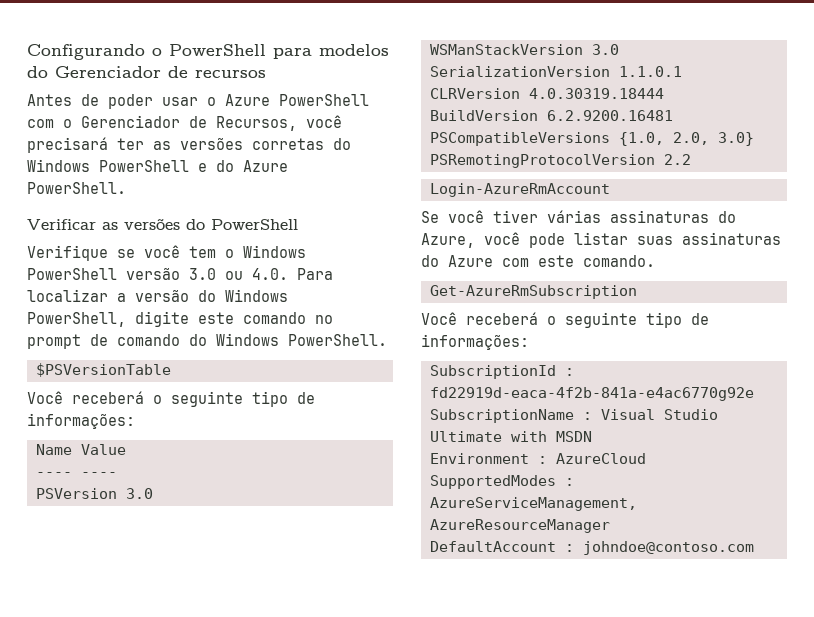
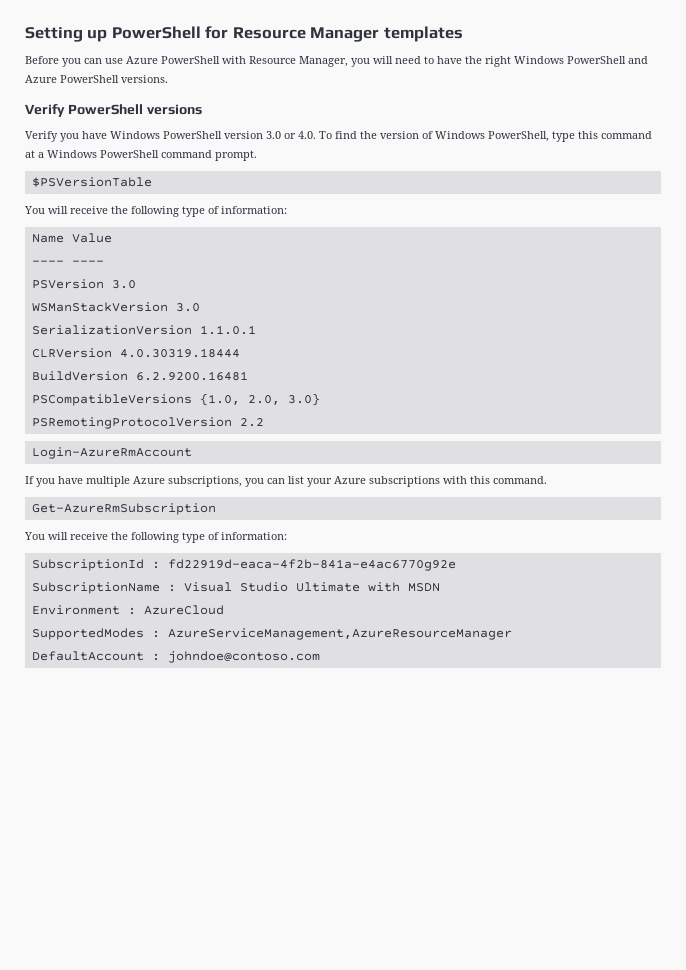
- Configurando o PowerShell para modelos do Gerenciador de recursos
- Antes de poder usar o Azure PowerShell com o Gerenciador de Recursos, você precisará ter as versões corretas do Windows PowerShell e do Azure PowerShell.
- Verificar as versões do PowerShell
- Verifique se você tem o Windows PowerShell versão 3.0 ou 4.0. Para localizar a versão do Windows PowerShell, digite este comando no prompt de comando do Windows PowerShell.
+ Setting up PowerShell for Resource Manager templates
+ Before you can use Azure PowerShell with Resource Manager, you will need to have the right Windows PowerShell and Azure PowerShell versions.
+ Verify PowerShell versions
+ Verify you have Windows PowerShell version 3.0 or 4.0. To find the version of Windows PowerShell, type this command at a Windows PowerShell command prompt.
  $PSVersionTable
- Você receberá o seguinte tipo de informações:
+ You will receive the following type of information:
- Se você tiver várias assinaturas do Azure, você pode listar suas assinaturas do Azure com este comando.
+ If you have multiple Azure subscriptions, you can list your Azure subscriptions with this command.
  Get-AzureRmSubscription
- Você receberá o seguinte tipo de informações:
+ You will receive the following type of information:

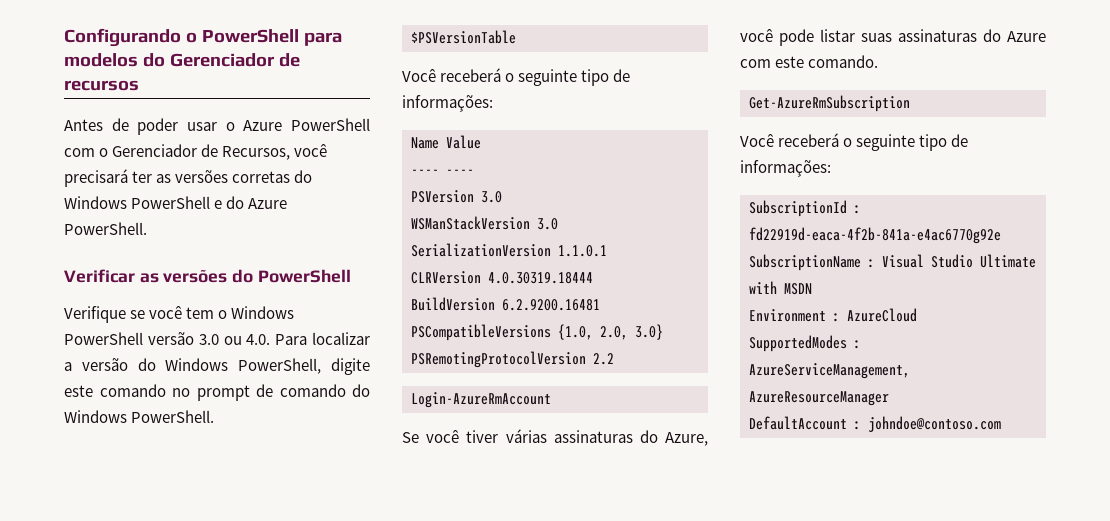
- Setting up PowerShell for Resource Manager templates
- Before you can use Azure PowerShell with Resource Manager, you will need to have the right Windows PowerShell and Azure PowerShell versions.
- Verify PowerShell versions
- Verify you have Windows PowerShell version 3.0 or 4.0. To find the version of Windows PowerShell, type this command at a Windows PowerShell command prompt.
+ Configurando o PowerShell para modelos do Gerenciador de recursos
+ Antes de poder usar o Azure PowerShell com o Gerenciador de Recursos, você precisará ter as versões corretas do Windows PowerShell e do Azure PowerShell.
+ Verificar as versões do PowerShell
+ Verifique se você tem o Windows PowerShell versão 3.0 ou 4.0. Para localizar a versão do Windows PowerShell, digite este comando no prompt de comando do Windows PowerShell.
  $PSVersionTable
- You will receive the following type of information:
+ Você receberá o seguinte tipo de informações:
- If you have multiple Azure subscriptions, you can list your Azure subscriptions with this command.
+ Se você tiver várias assinaturas do Azure, você pode listar suas assinaturas do Azure com este comando.
  Get-AzureRmSubscription
- You will receive the following type of information:
+ Você receberá o seguinte tipo de informações:

